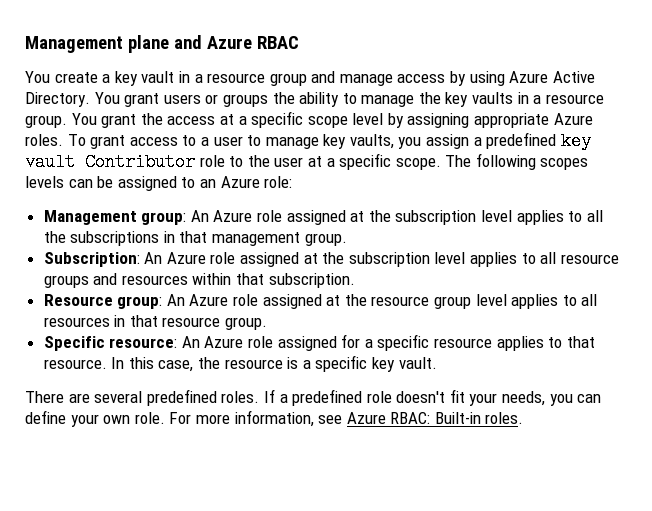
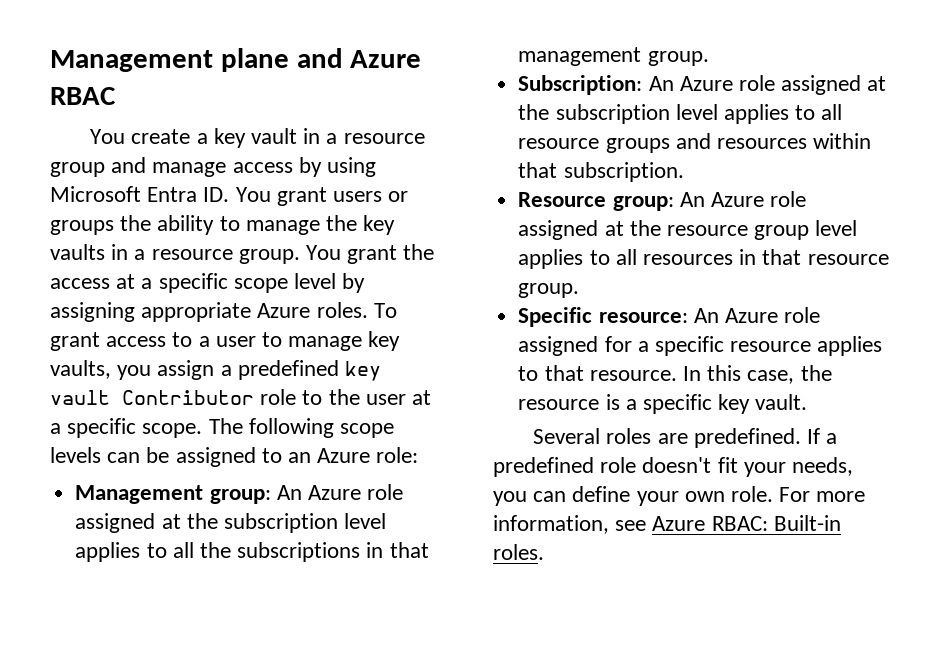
- You create a key vault in a resource group and manage access by using Azure Active Directory. You grant users or groups the ability to manage the key vaults in a resource group.
+ You create a key vault in a resource group and manage access by using Microsoft Entra ID. You grant users or groups the ability to manage the key vaults in a resource group.
- The following scopes levels can be assigned to an Azure role:
+ The following scope levels can be assigned to an Azure role:
- There are several predefined roles.
+ Several roles are predefined.

